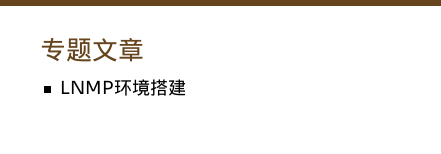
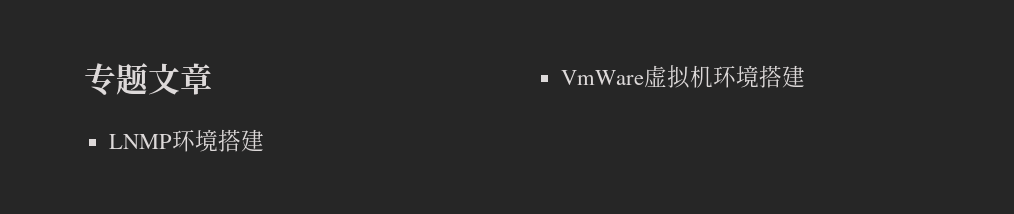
+ VmWare虚拟机环境搭建

